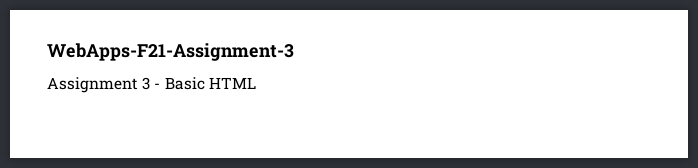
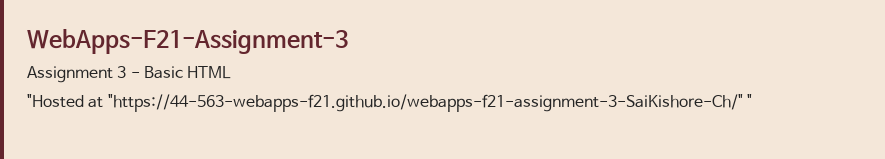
+ "Hosted at "https://44-563-webapps-f21.github.io/webapps-f21-assignment-3-SaiKishore-Ch/" "

